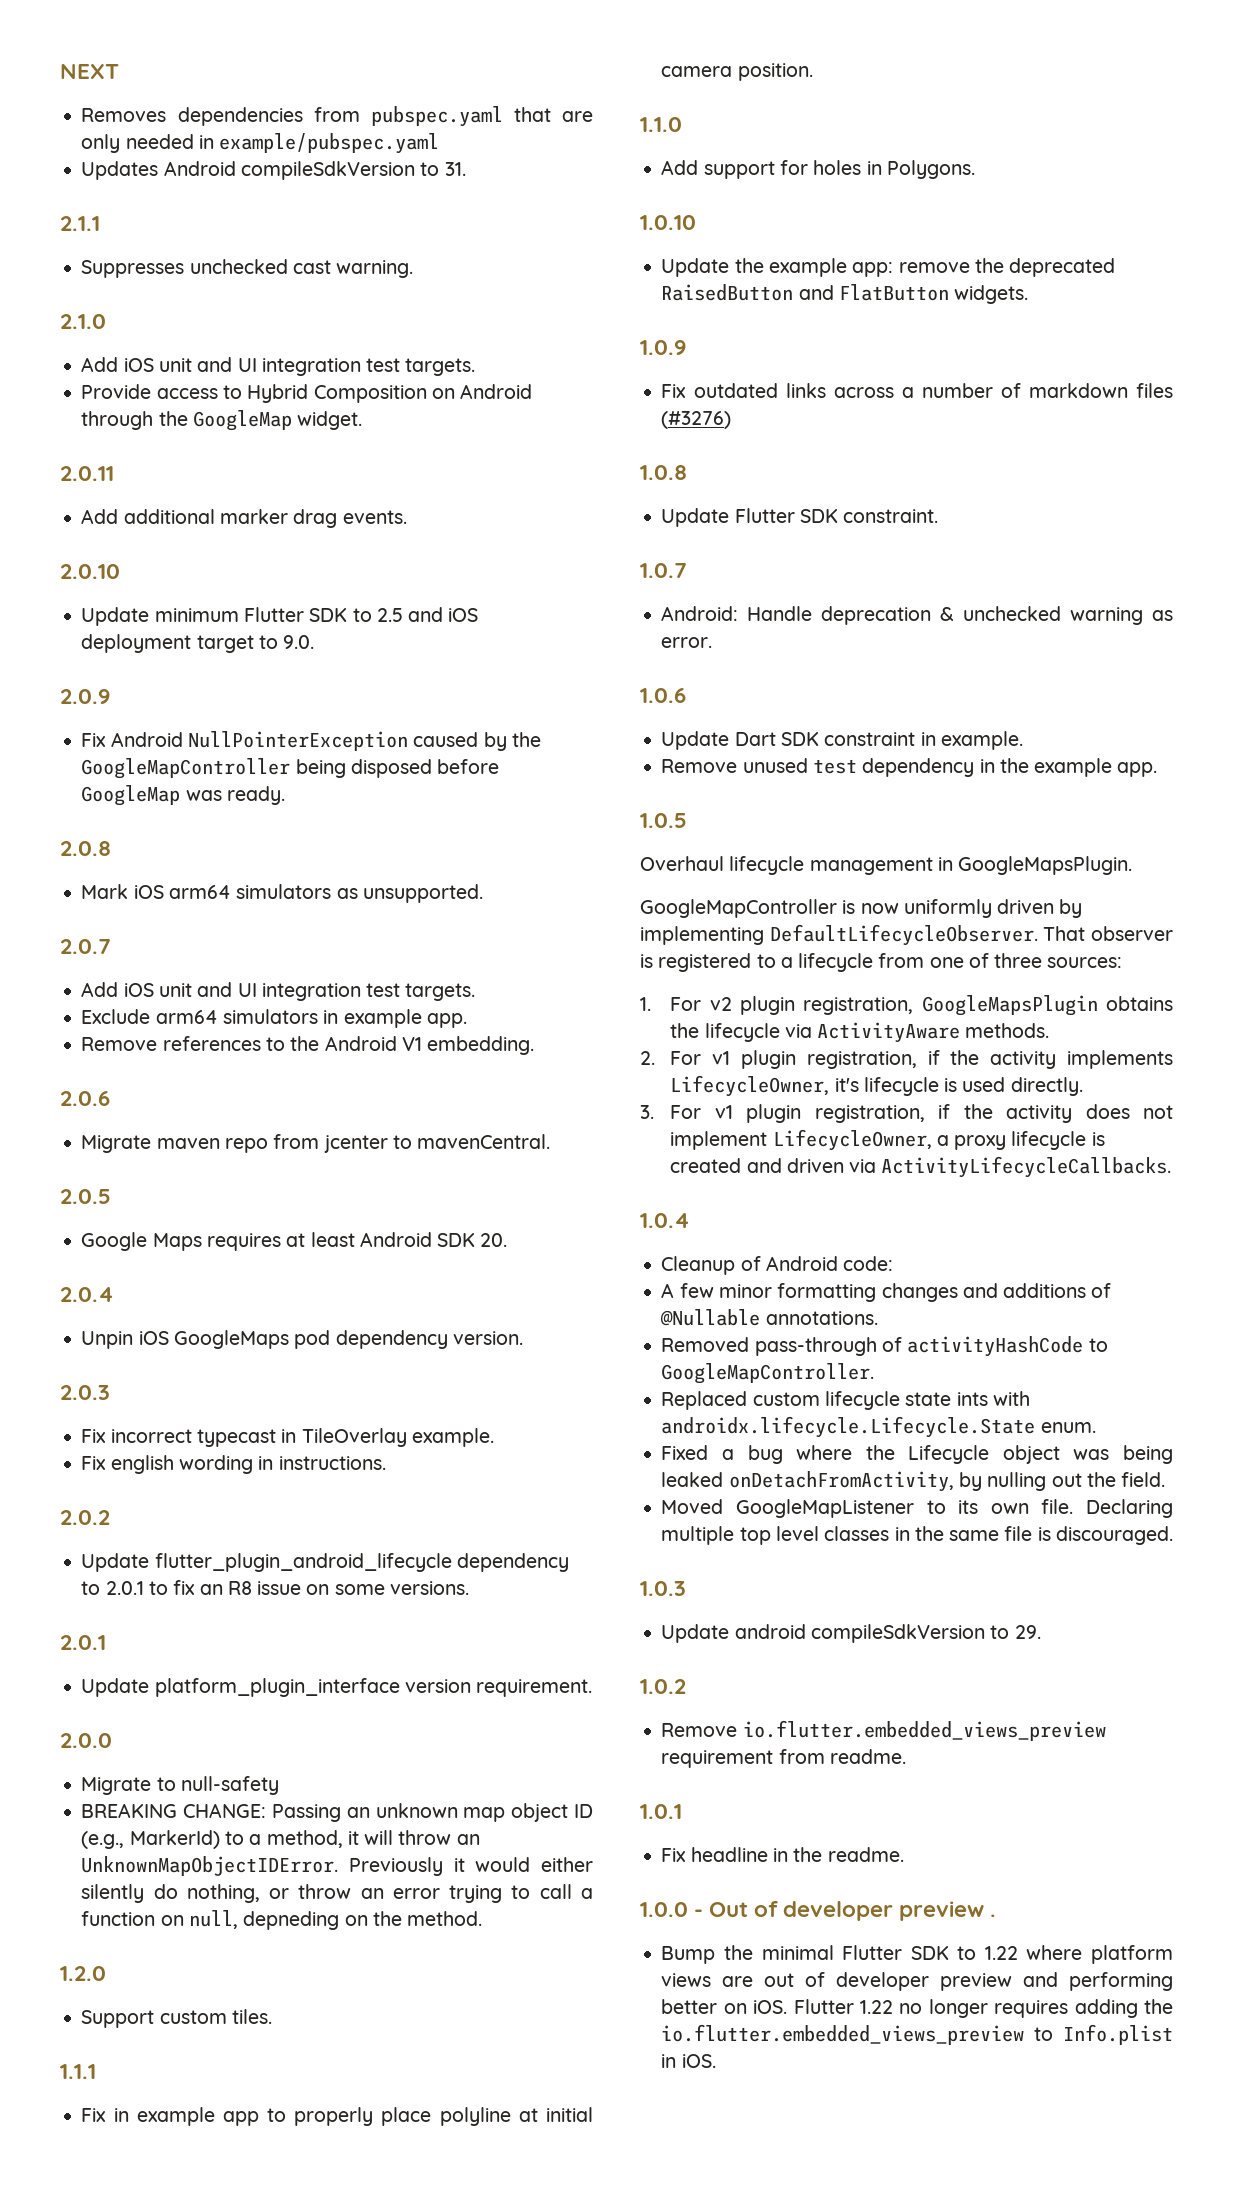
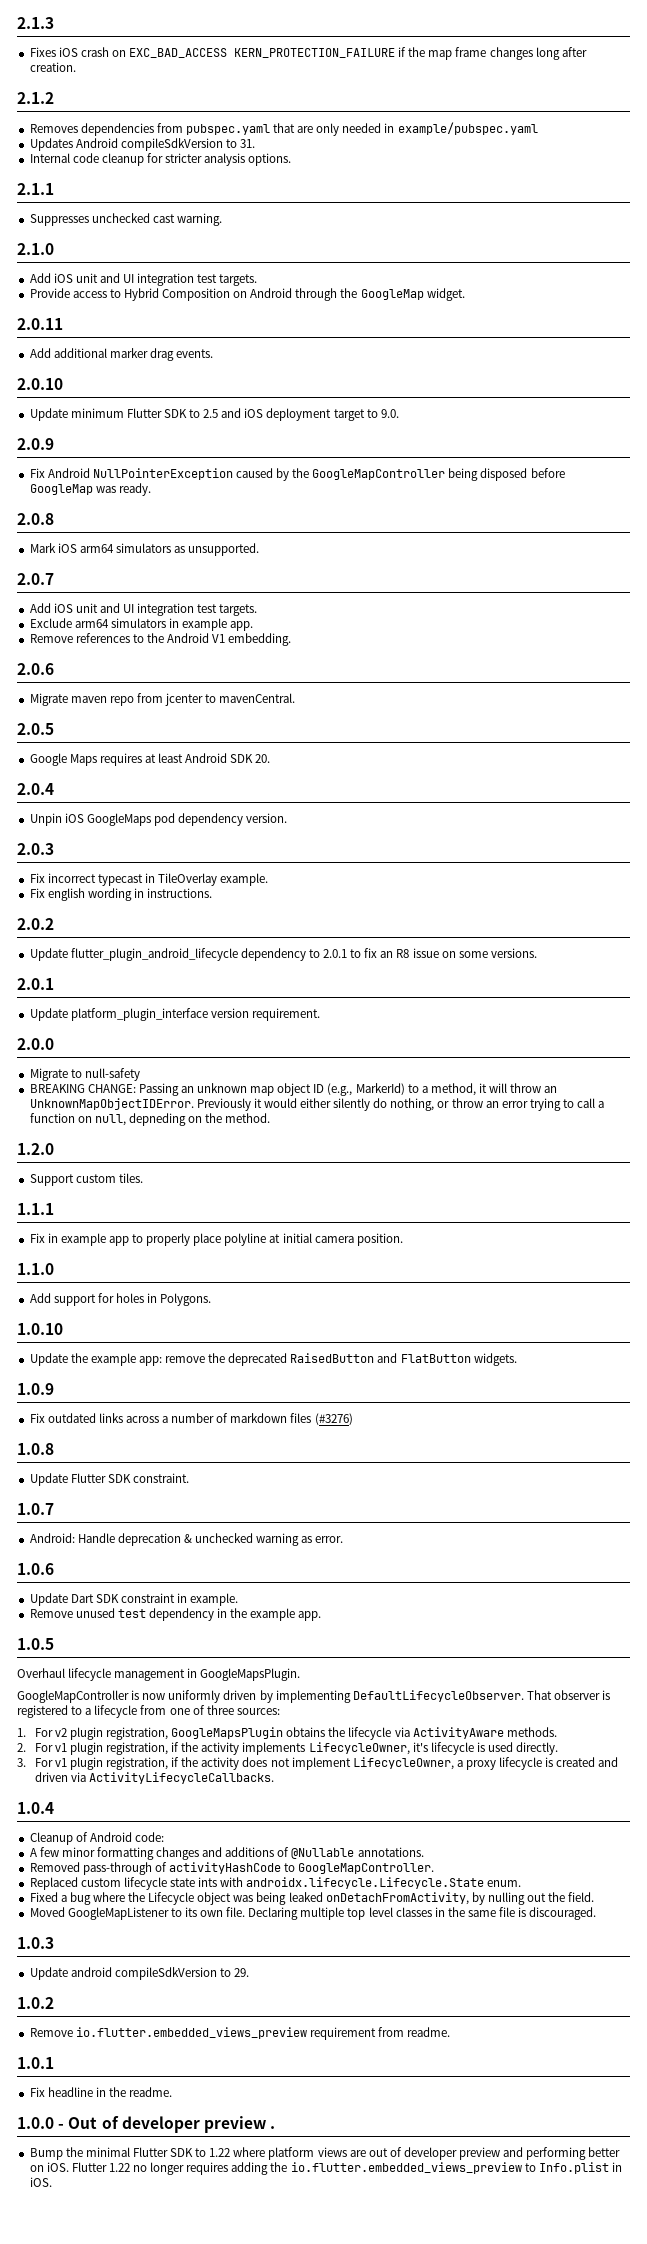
- NEXT
+ 2.1.3
+ Fixes iOS crash on EXC_BAD_ACCESS KERN_PROTECTION_FAILURE if the map frame changes long after creation.
+ 2.1.2
+ Internal code cleanup for stricter analysis options.

